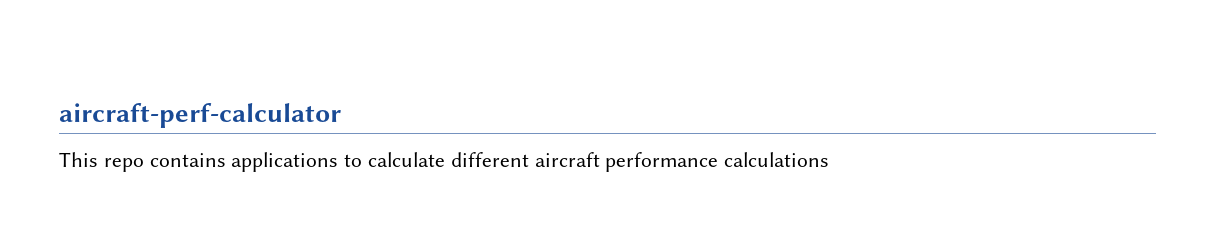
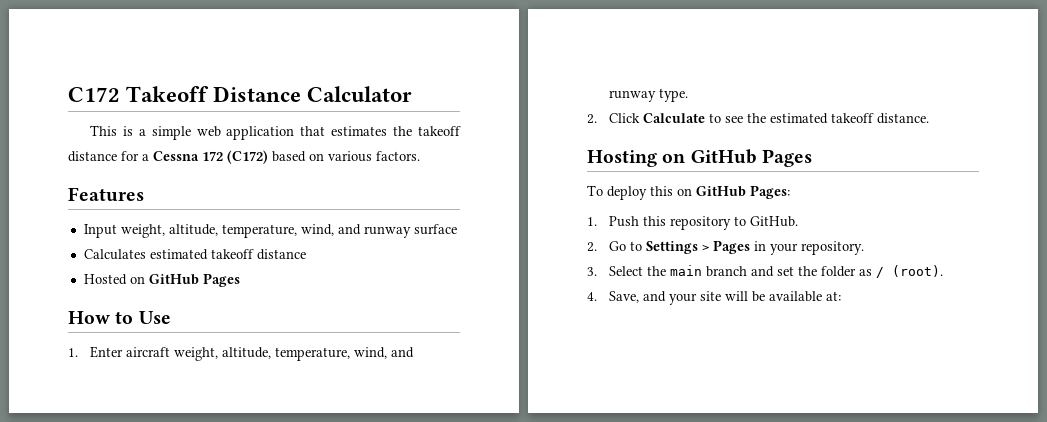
- aircraft-perf-calculator
- This repo contains applications to calculate different aircraft performance calculations
+ C172 Takeoff Distance Calculator
+ This is a simple web application that estimates the takeoff distance for a Cessna 172 (C172) based on various factors.
+ Features
+ Input weight, altitude, temperature, wind, and runway surface
+ Calculates estimated takeoff distance
+ Hosted on GitHub Pages
+ How to Use
+ 1. Enter aircraft weight, altitude, temperature, wind, and runway type.
+ 2. Click Calculate to see the estimated takeoff distance.
+ Hosting on GitHub Pages
+ To deploy this on GitHub Pages:
+ 1. Push this repository to GitHub.
+ 2. Go to Settings > Pages in your repository.
+ 3. Select the main branch and set the folder as / (root).
+ 4. Save, and your site will be available at:

